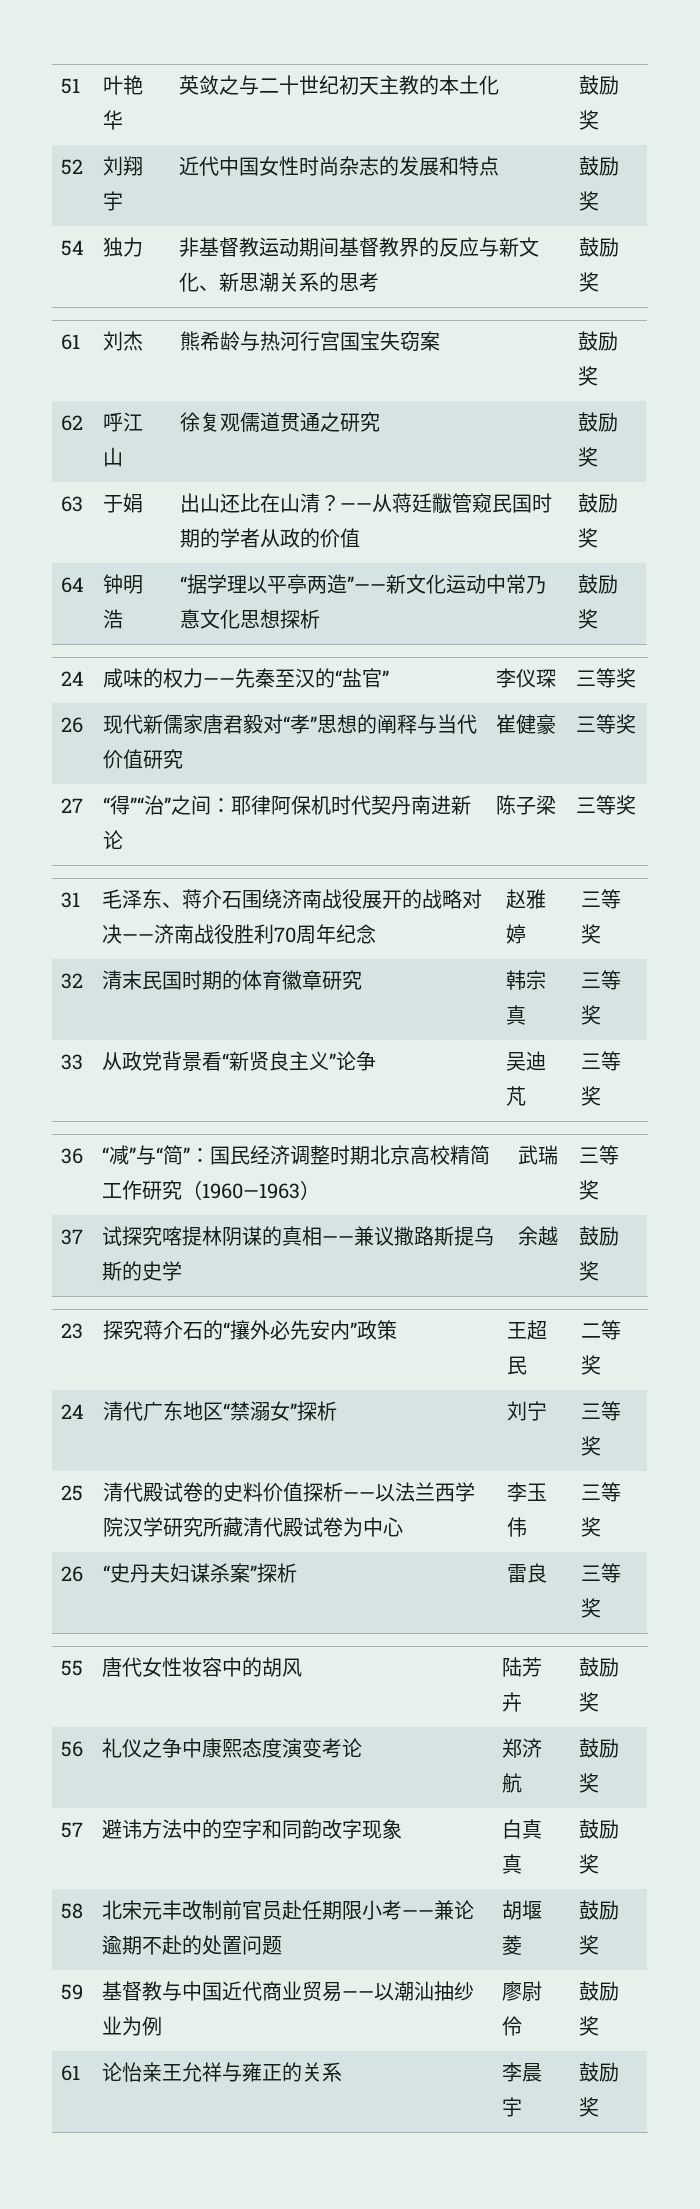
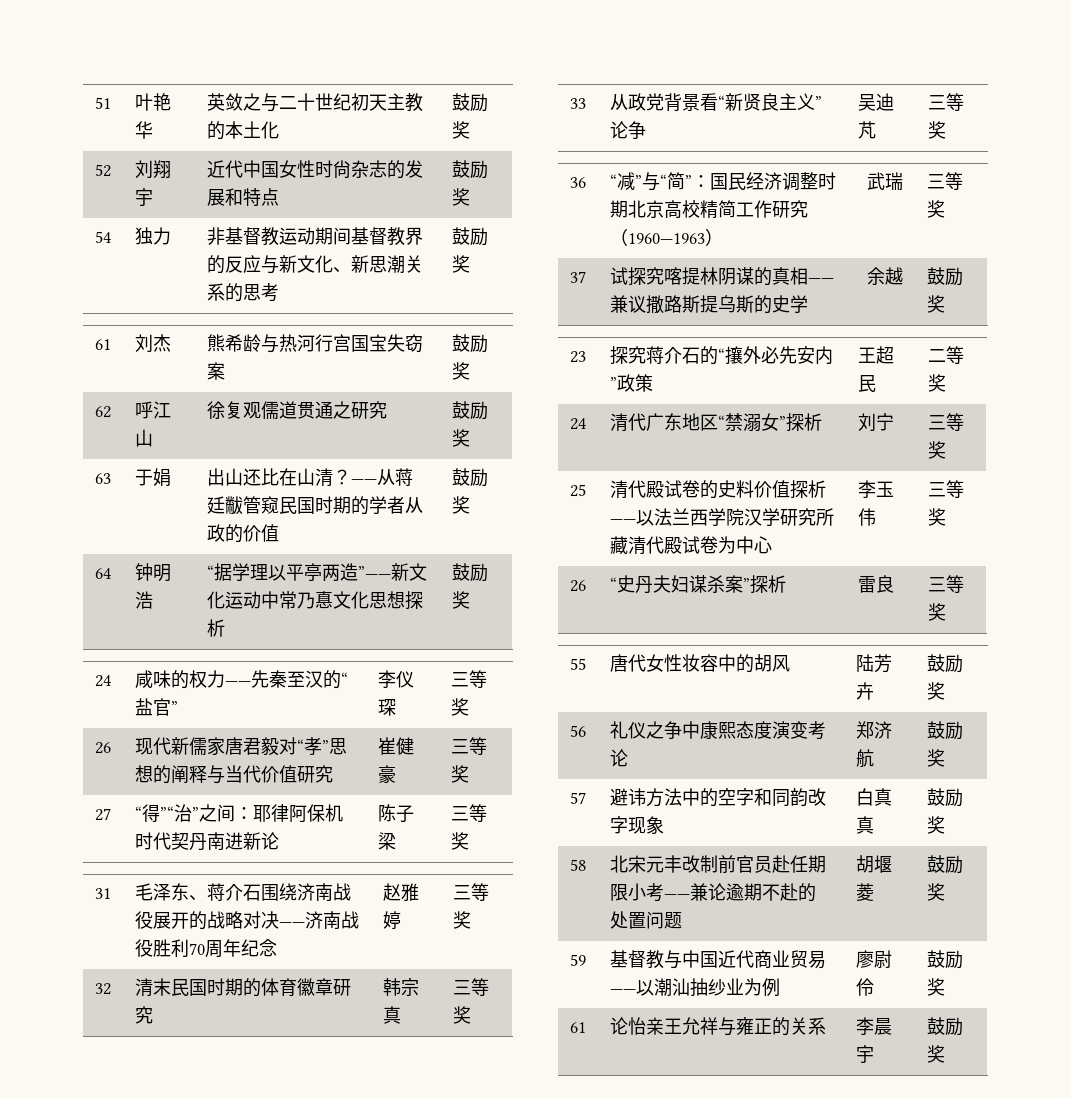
- 52 | 刘翔宇 | 近代中国女性时尚杂志的发展和特点 | 鼓励奖
+ 52 | 刘翔宇 | 近代中国女性时尙杂志的发展和特点 | 鼓励奖

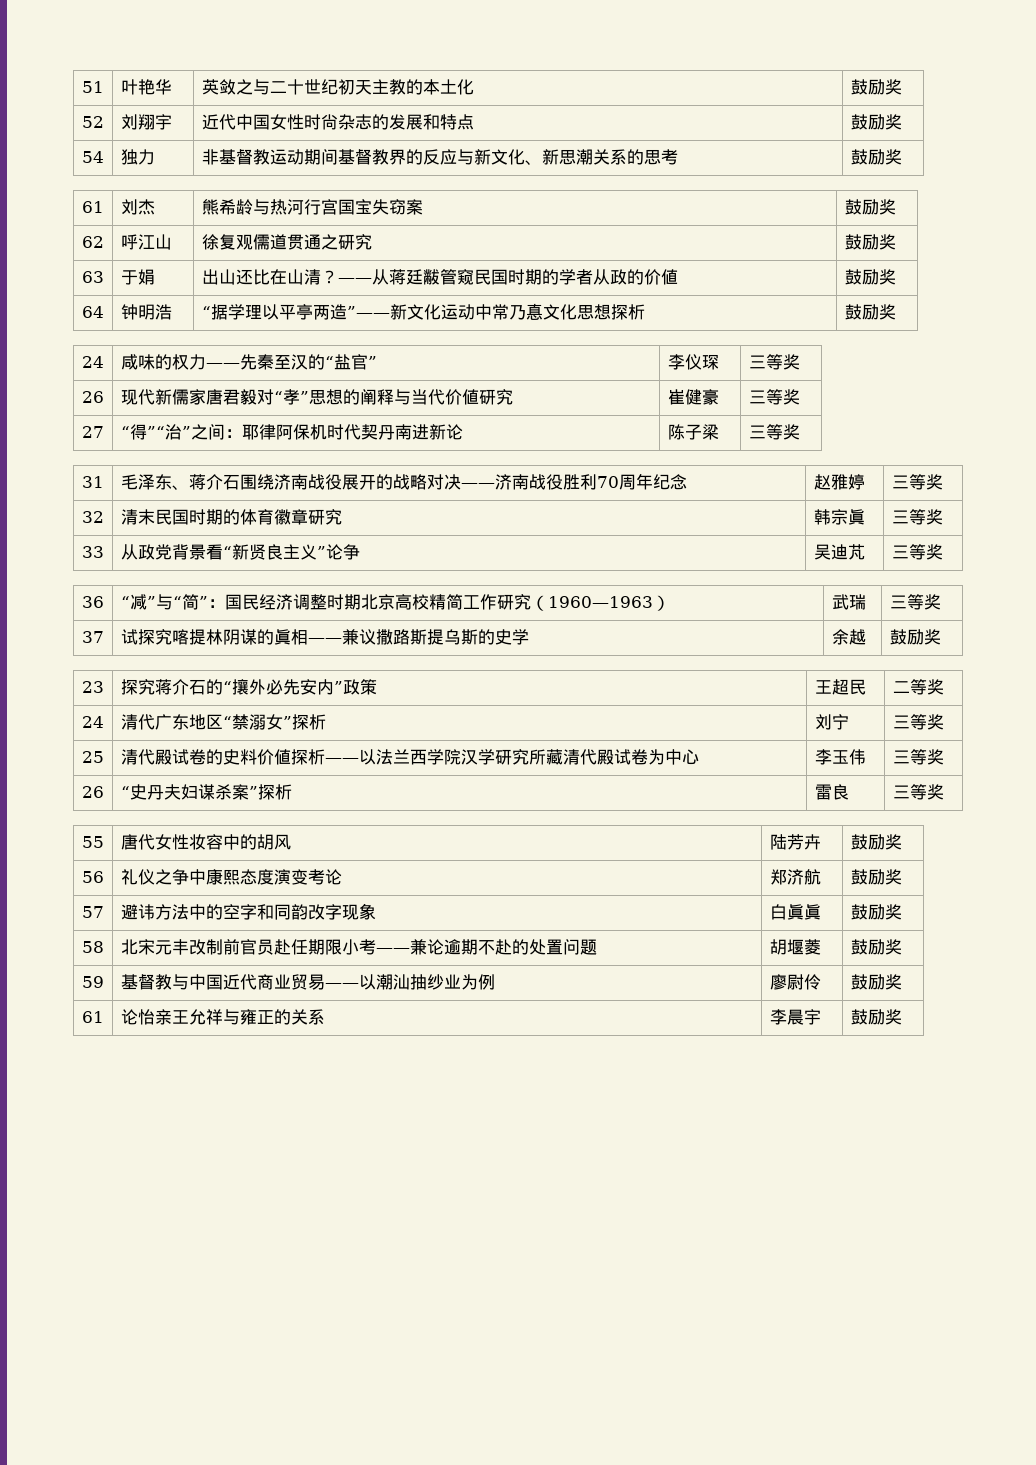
- 63 | 于娟 | 出山还比在山清？——从蒋廷黻管窥民国时期的学者从政的价值 | 鼓励奖
+ 63 | 于娟 | 出山还比在山清？——从蒋廷黻管窥民国时期的学者从政的价値 | 鼓励奖
- 26 | 现代新儒家唐君毅对“孝”思想的阐释与当代价值研究 | 崔健豪 | 三等奖
+ 26 | 现代新儒家唐君毅对“孝”思想的阐释与当代价値研究 | 崔健豪 | 三等奖
- 32 | 清末民国时期的体育徽章研究 | 韩宗真 | 三等奖
+ 32 | 清末民国时期的体育徽章研究 | 韩宗眞 | 三等奖
- 37 | 试探究喀提林阴谋的真相——兼议撒路斯提乌斯的史学 | 余越 | 鼓励奖
+ 37 | 试探究喀提林阴谋的眞相——兼议撒路斯提乌斯的史学 | 余越 | 鼓励奖
- 25 | 清代殿试卷的史料价值探析——以法兰西学院汉学研究所藏清代殿试卷为中心 | 李玉伟 | 三等奖
+ 25 | 清代殿试卷的史料价値探析——以法兰西学院汉学研究所藏清代殿试卷为中心 | 李玉伟 | 三等奖
- 57 | 避讳方法中的空字和同韵改字现象 | 白真真 | 鼓励奖
+ 57 | 避讳方法中的空字和同韵改字现象 | 白眞眞 | 鼓励奖

